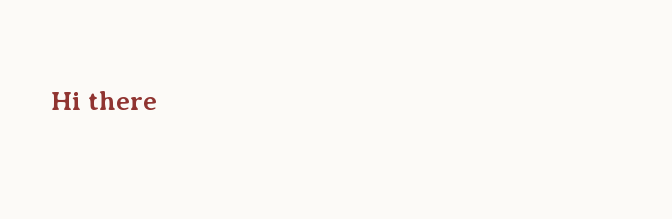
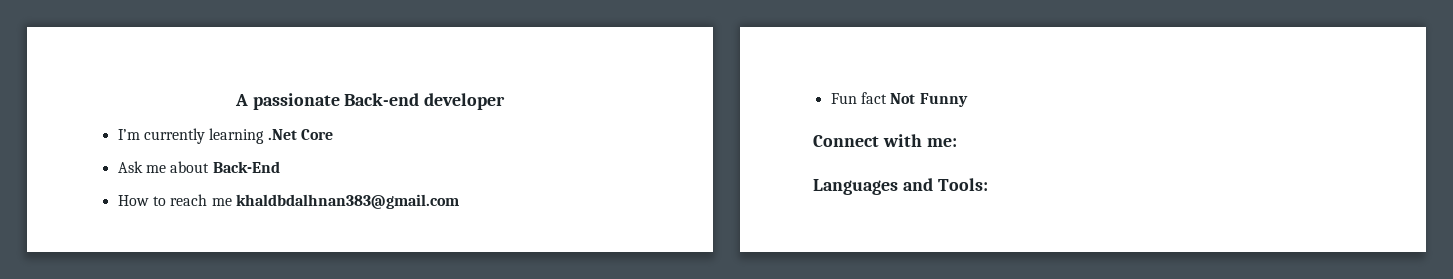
- Hi there
+ A passionate Back-end developer
+ I’m currently learning .Net Core
+ Ask me about Back-End
+ How to reach me khaldbdalhnan383@gmail.com
+ Fun fact Not Funny
+ Connect with me:
+ Languages and Tools:

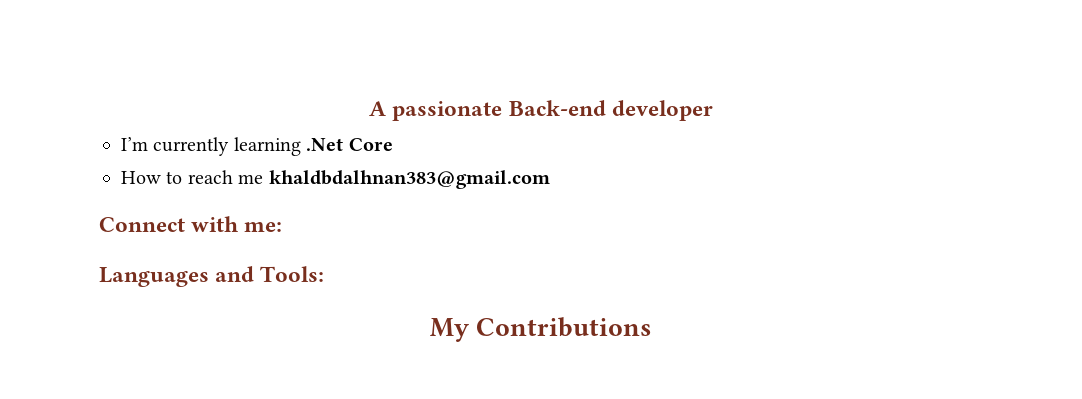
- Ask me about Back-End
- Fun fact Not Funny
+ My Contributions

